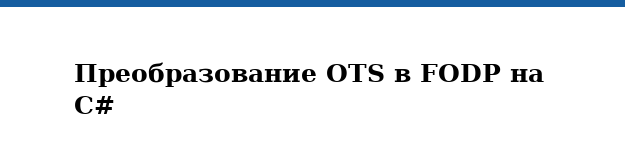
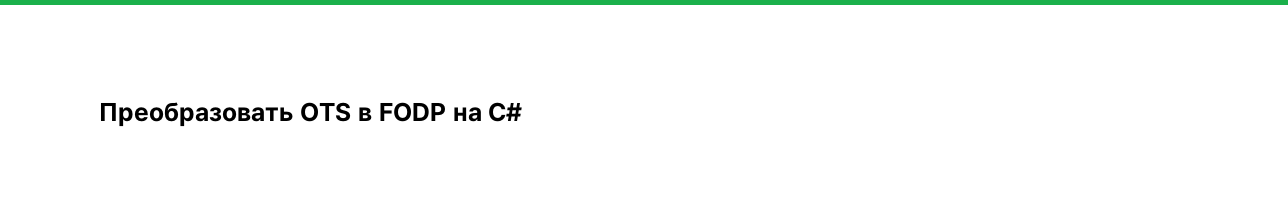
- Преобразование OTS в FODP на C#
+ Преобразовать OTS в FODP на C#

